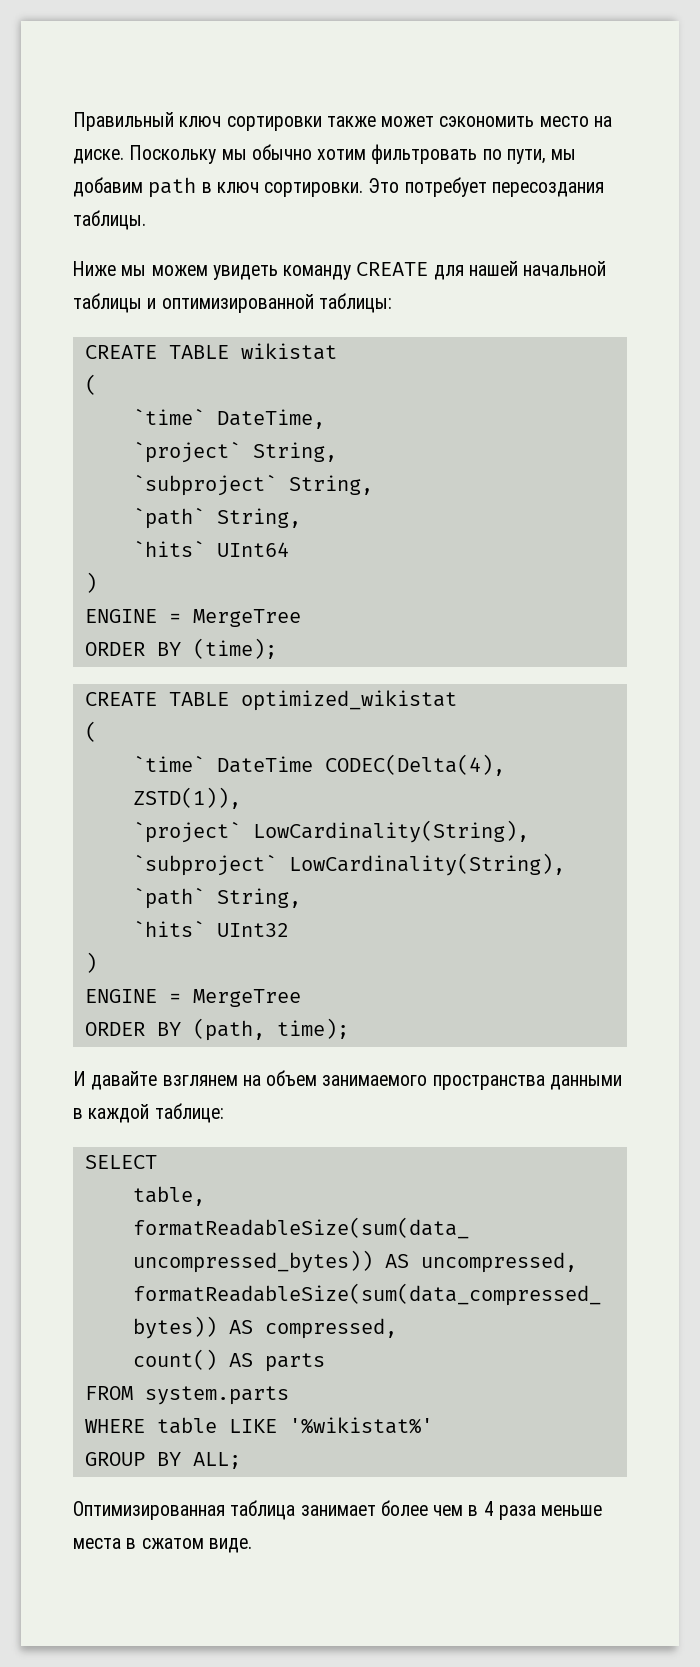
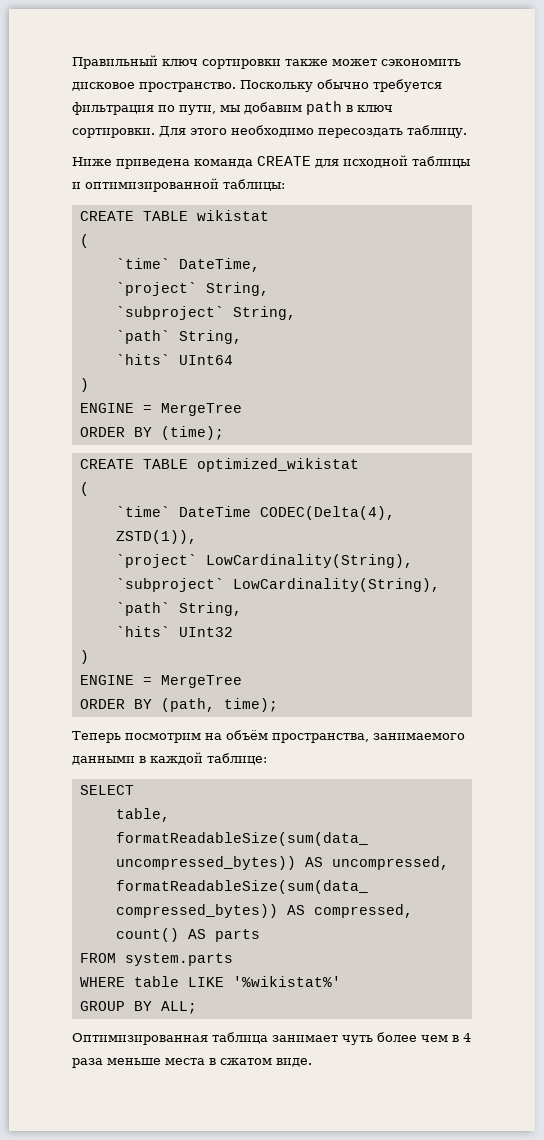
- Правильный ключ сортировки также может сэкономить место на диске. Поскольку мы обычно хотим фильтровать по пути, мы добавим path в ключ сортировки.
+ Правильный ключ сортировки также может сэкономить дисковое пространство. Поскольку обычно требуется фильтрация по пути, мы добавим path в ключ сортировки.
- Это потребует пересоздания таблицы.
- Ниже мы можем увидеть команду CREATE для нашей начальной таблицы и оптимизированной таблицы:
+ Для этого необходимо пересоздать таблицу.
+ Ниже приведена команда CREATE для исходной таблицы и оптимизированной таблицы:
- И давайте взглянем на объем занимаемого пространства данными в каждой таблице:
+ Теперь посмотрим на объём пространства, занимаемого данными в каждой таблице:
- Оптимизированная таблица занимает более чем в 4 раза меньше места в сжатом виде.
+ Оптимизированная таблица занимает чуть более чем в 4 раза меньше места в сжатом виде.

